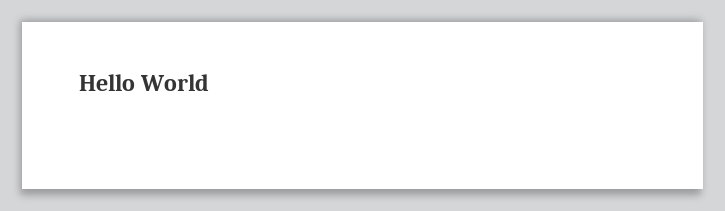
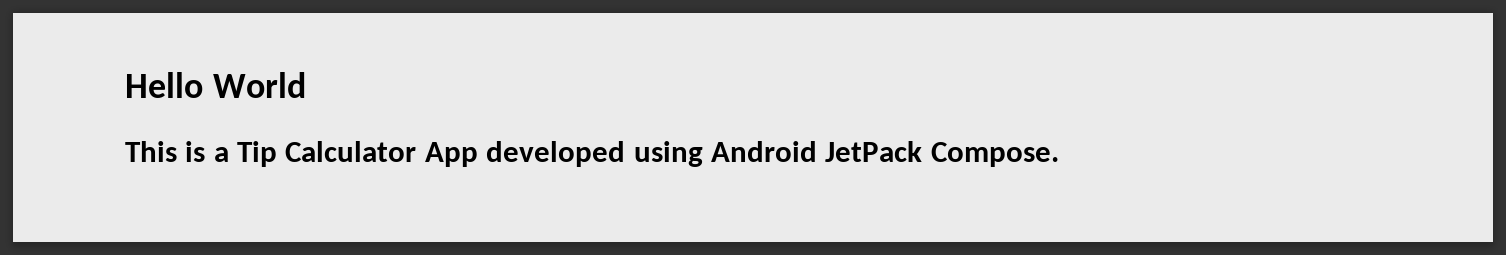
+ This is a Tip Calculator App developed using Android JetPack Compose.

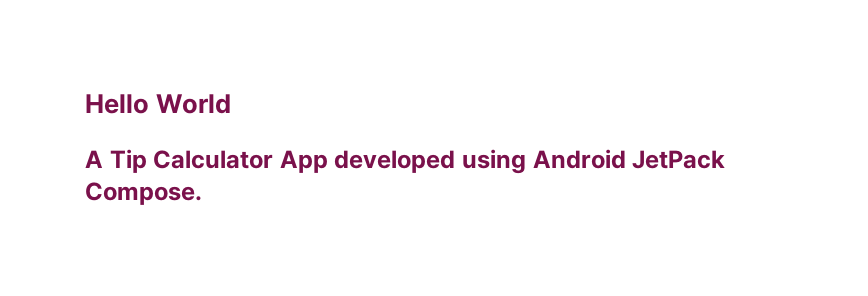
- This is a Tip Calculator App developed using Android JetPack Compose.
+ A Tip Calculator App developed using Android JetPack Compose.

